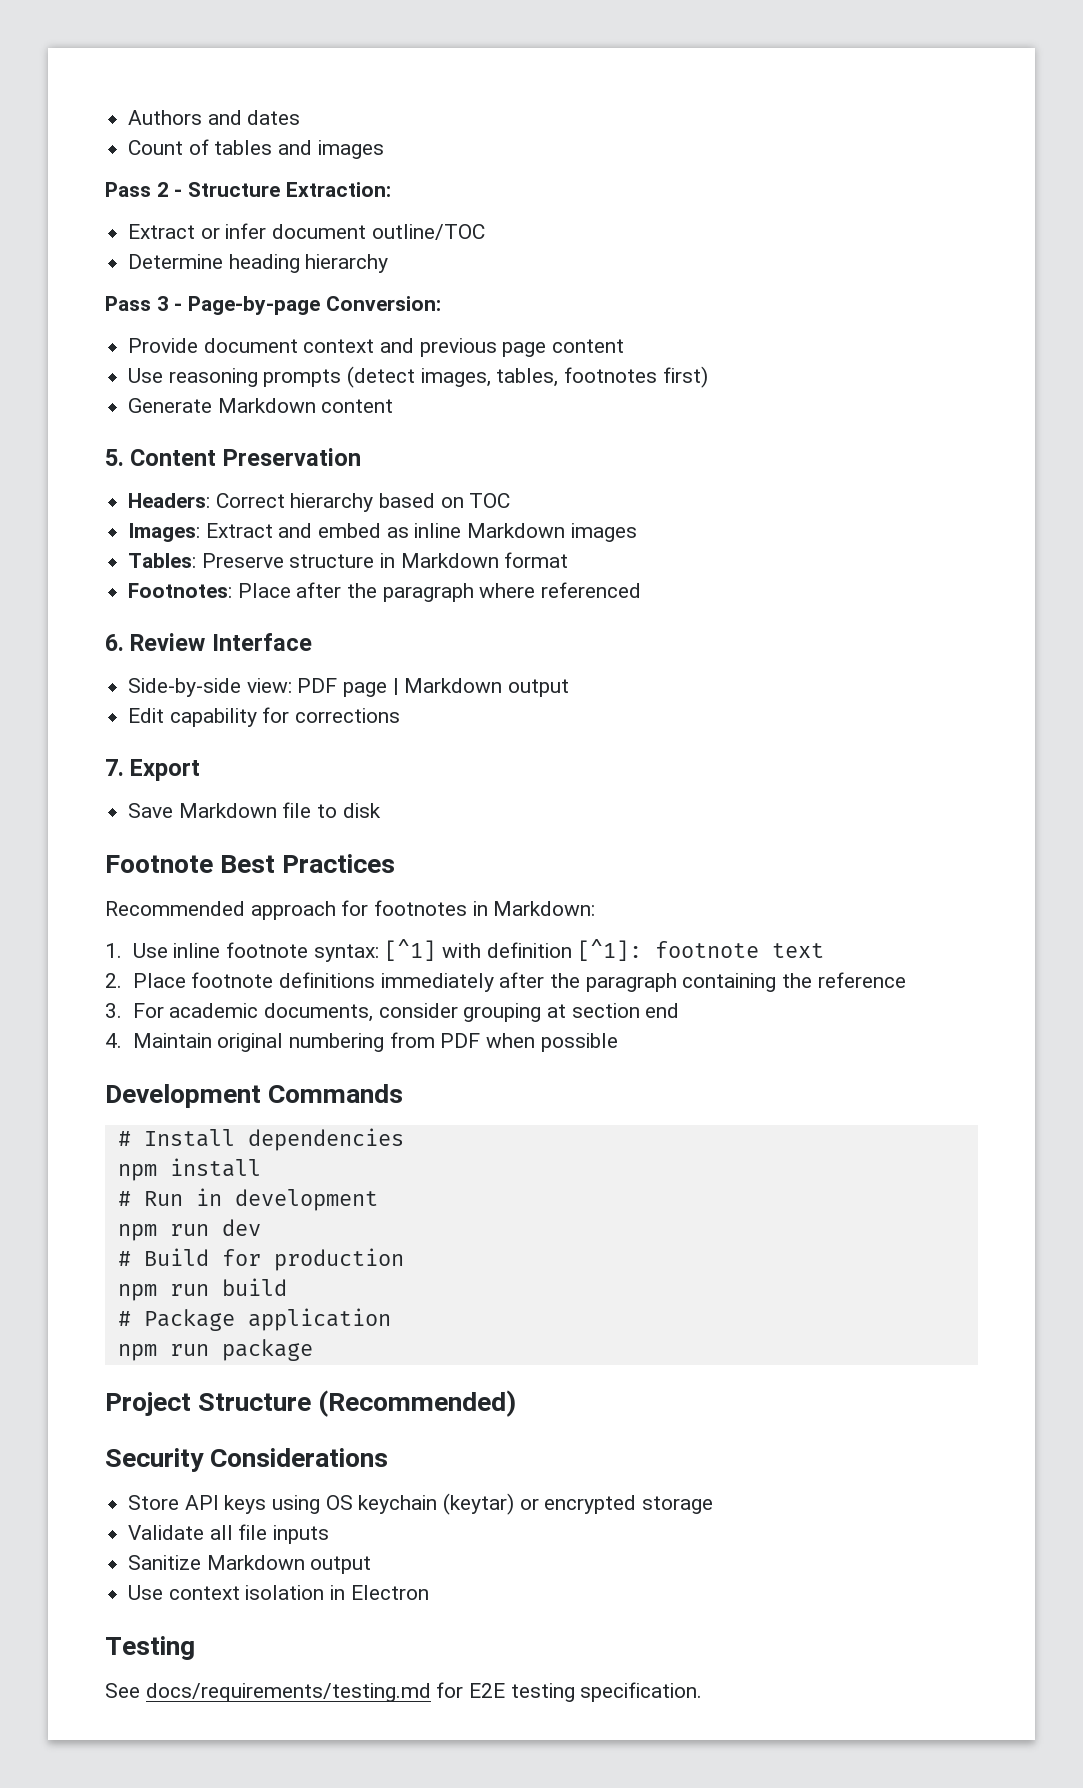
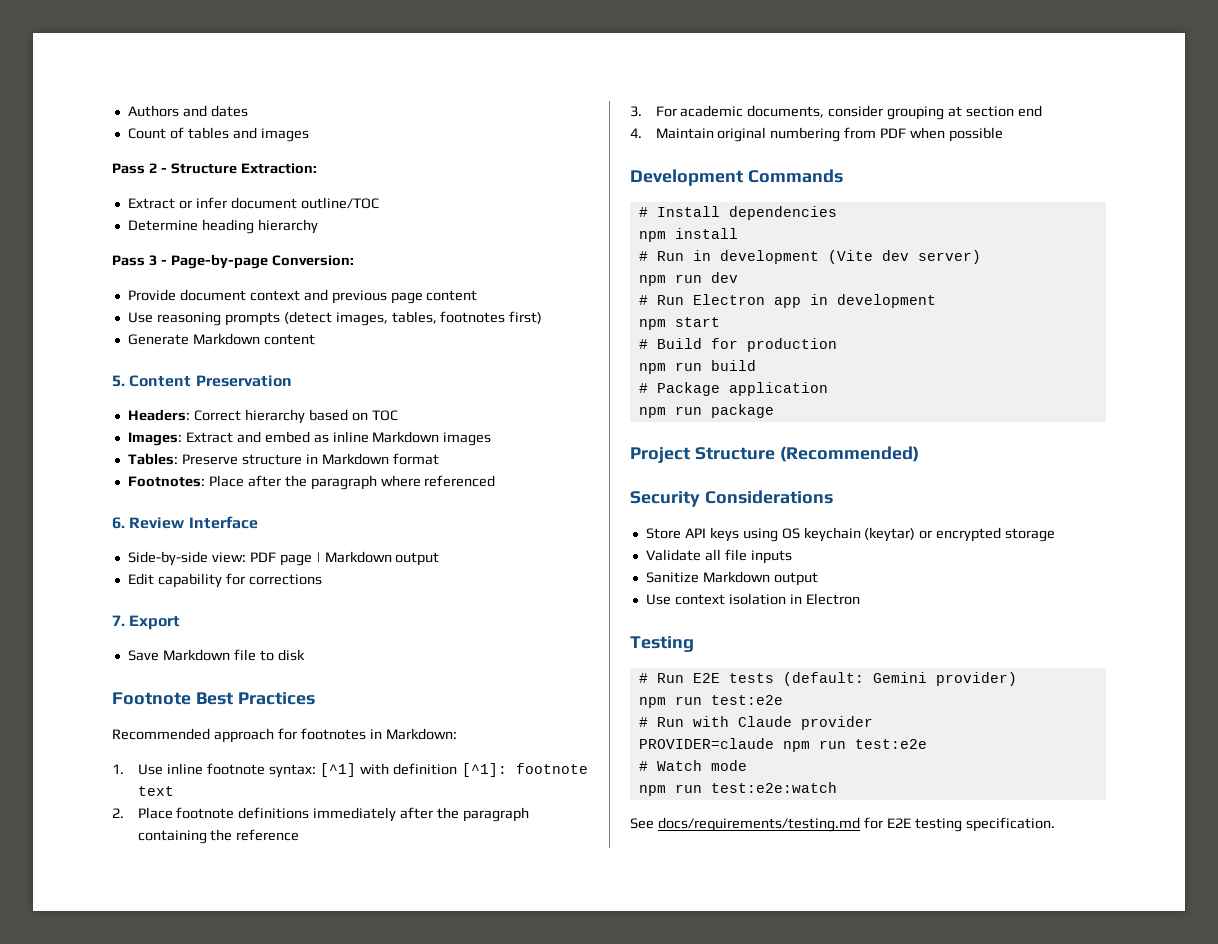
- # Run in development
+ # Run in development (Vite dev server)
+ # Run Electron app in development
+ npm start
+ # Run E2E tests (default: Gemini provider)
+ npm run test:e2e
+ # Run with Claude provider
+ PROVIDER=claude npm run test:e2e
+ # Watch mode
+ npm run test:e2e:watch

